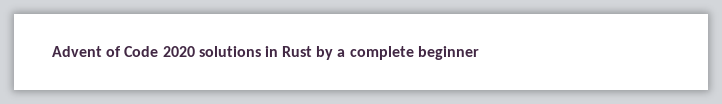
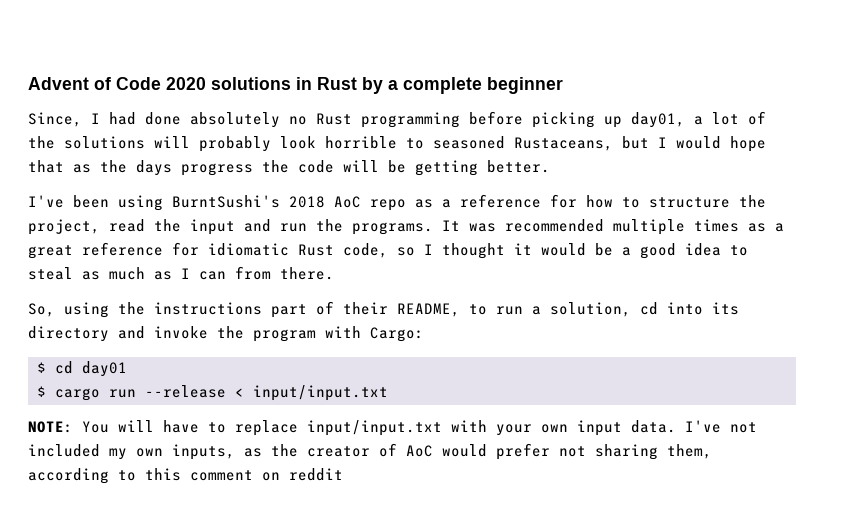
+ Since, I had done absolutely no Rust programming before picking up day01, a lot of the solutions will probably look horrible to seasoned Rustaceans, but I would hope that as the days progress the code will be getting better.
+ I've been using BurntSushi's 2018 AoC repo as a reference for how to structure the project, read the input and run the programs. It was recommended multiple times as a great reference for idiomatic Rust code, so I thought it would be a good idea to steal as much as I can from there.
+ So, using the instructions part of their README, to run a solution, cd into its directory and invoke the program with Cargo:
+ $ cd day01
+ $ cargo run --release < input/input.txt
+ NOTE: You will have to replace input/input.txt with your own input data. I've not included my own inputs, as the creator of AoC would prefer not sharing them, according to this comment on reddit

